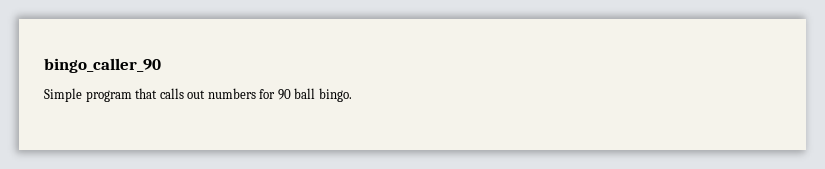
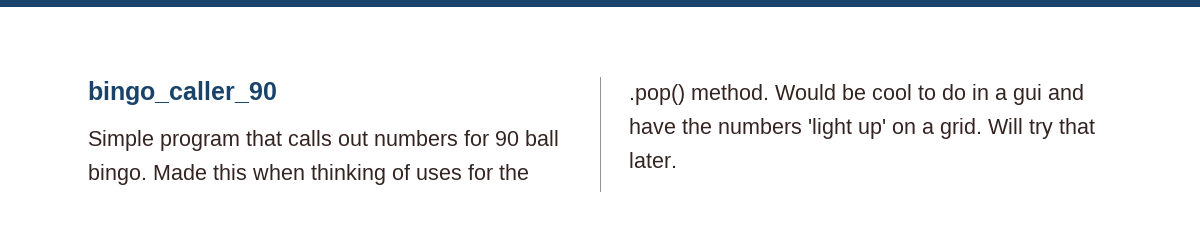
+ Made this when thinking of uses for the .pop() method. Would be cool to do in a gui and have the numbers 'light up' on a grid. Will try that later.

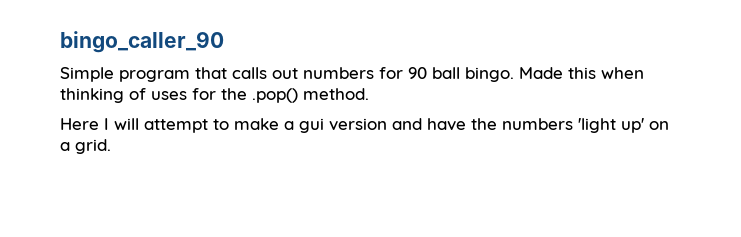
- Made this when thinking of uses for the .pop() method. Would be cool to do in a gui and have the numbers 'light up' on a grid. Will try that later.
+ Made this when thinking of uses for the .pop() method.
+ Here I will attempt to make a gui version and have the numbers 'light up' on a grid.

